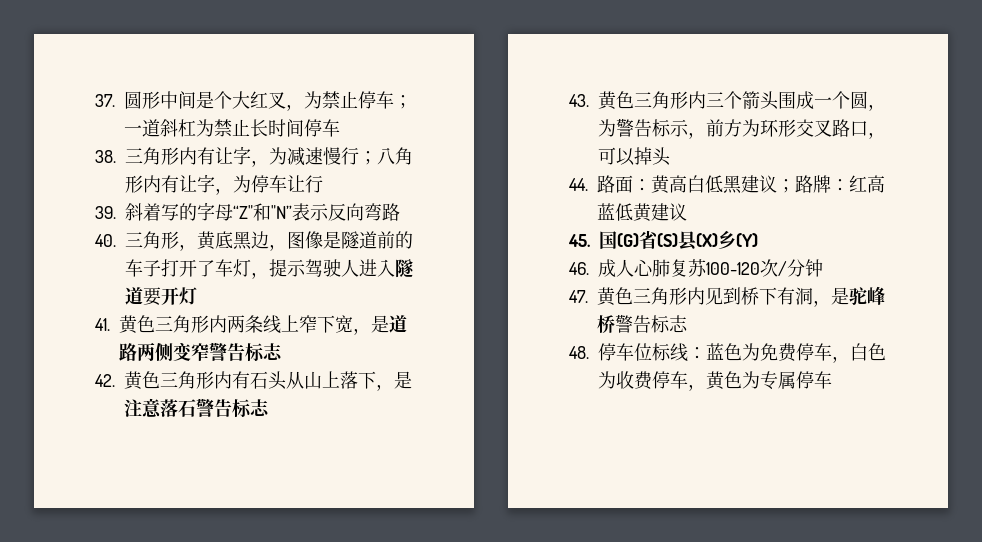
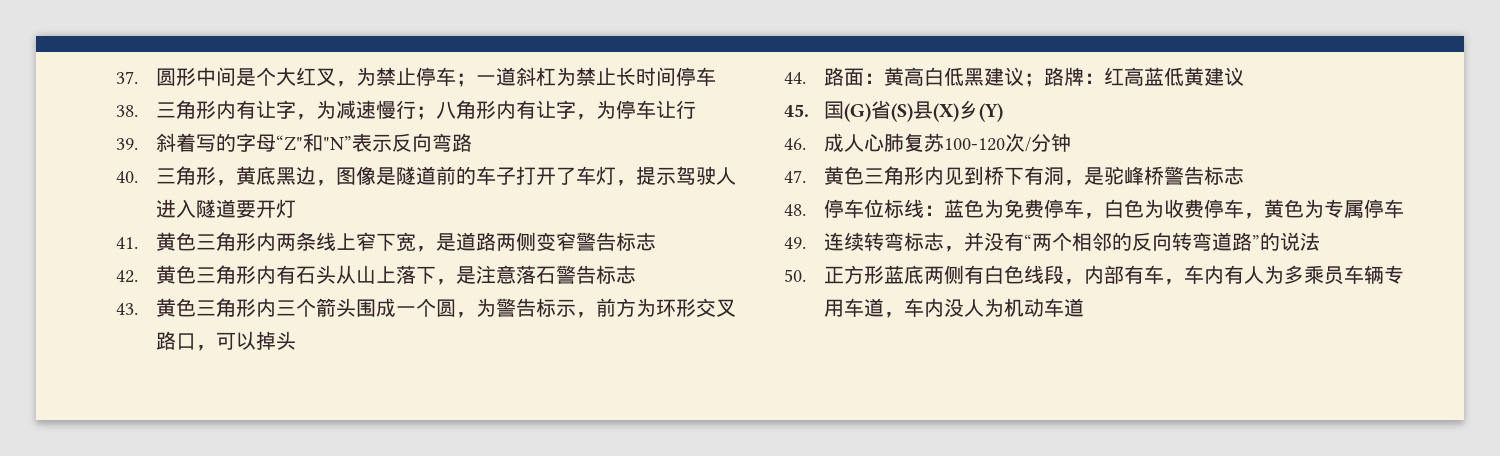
+ 49.连续转弯标志，并没有“两个相邻的反向转弯道路”的说法
+ 50.正方形蓝底两侧有白色线段，内部有车，车内有人为多乘员车辆专用车道，车内没人为机动车道

